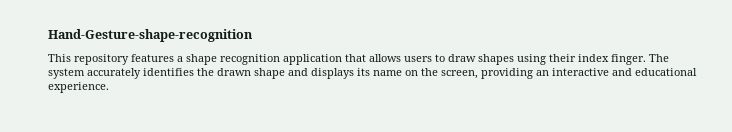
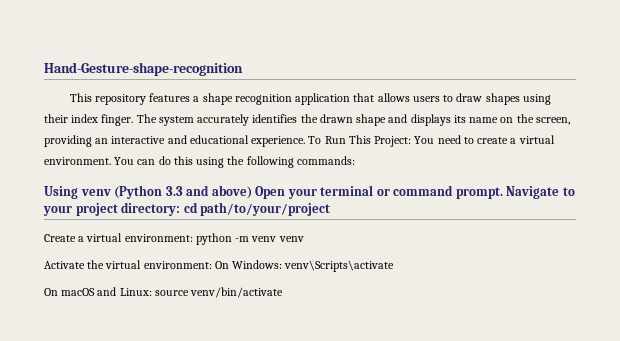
+ To Run This Project: You need to create a virtual environment. You can do this using the following commands:
+ Using venv (Python 3.3 and above) Open your terminal or command prompt. Navigate to your project directory: cd path/to/your/project
+ Create a virtual environment: python -m venv venv
+ Activate the virtual environment: On Windows: venv\Scripts\activate
+ On macOS and Linux: source venv/bin/activate

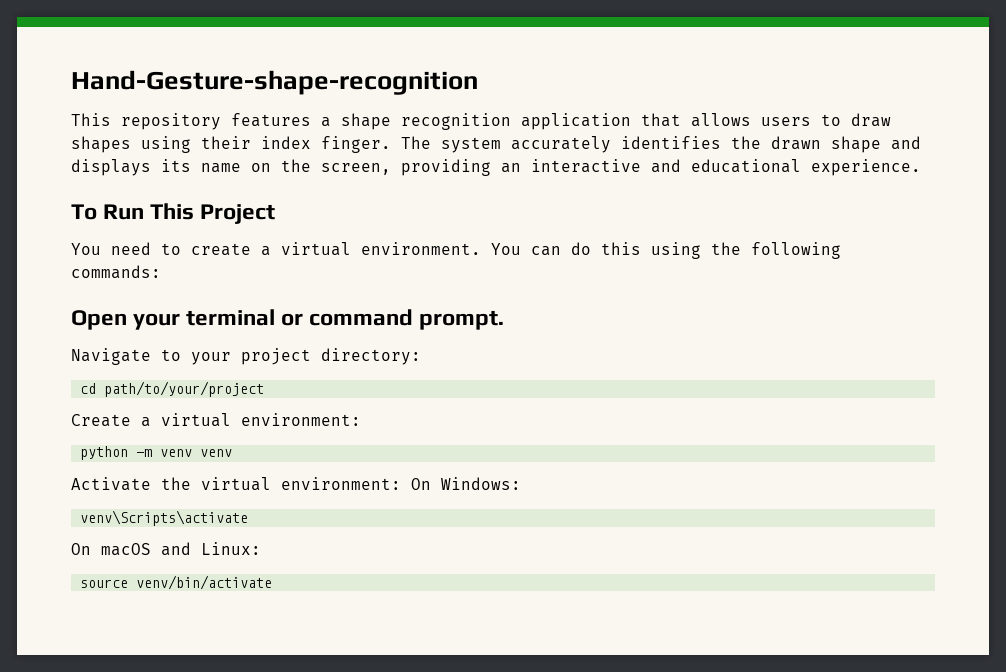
- The system accurately identifies the drawn shape and displays its name on the screen, providing an interactive and educational experience. To Run This Project: You need to create a virtual environment.
+ The system accurately identifies the drawn shape and displays its name on the screen, providing an interactive and educational experience.
+ To Run This Project
+ You need to create a virtual environment.
- Using venv (Python 3.3 and above) Open your terminal or command prompt. Navigate to your project directory: cd path/to/your/project
+ Open your terminal or command prompt.
+ Navigate to your project directory:
+ cd path/to/your/project
- Create a virtual environment: python -m venv venv
+ Create a virtual environment:
+ python -m venv venv
- Activate the virtual environment: On Windows: venv\Scripts\activate
+ Activate the virtual environment: On Windows:
+ venv\Scripts\activate
- On macOS and Linux: source venv/bin/activate
+ On macOS and Linux:
+ source venv/bin/activate

